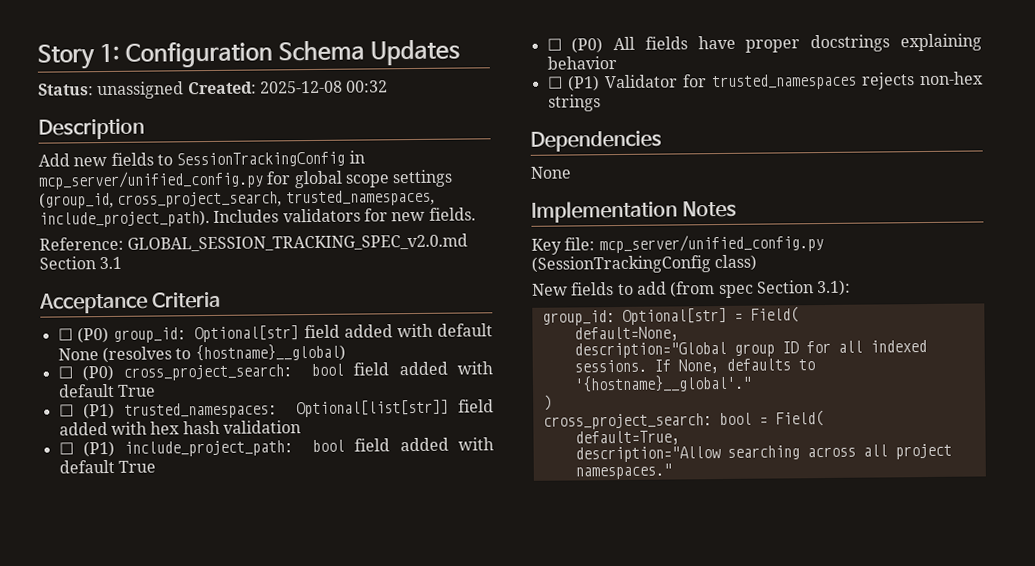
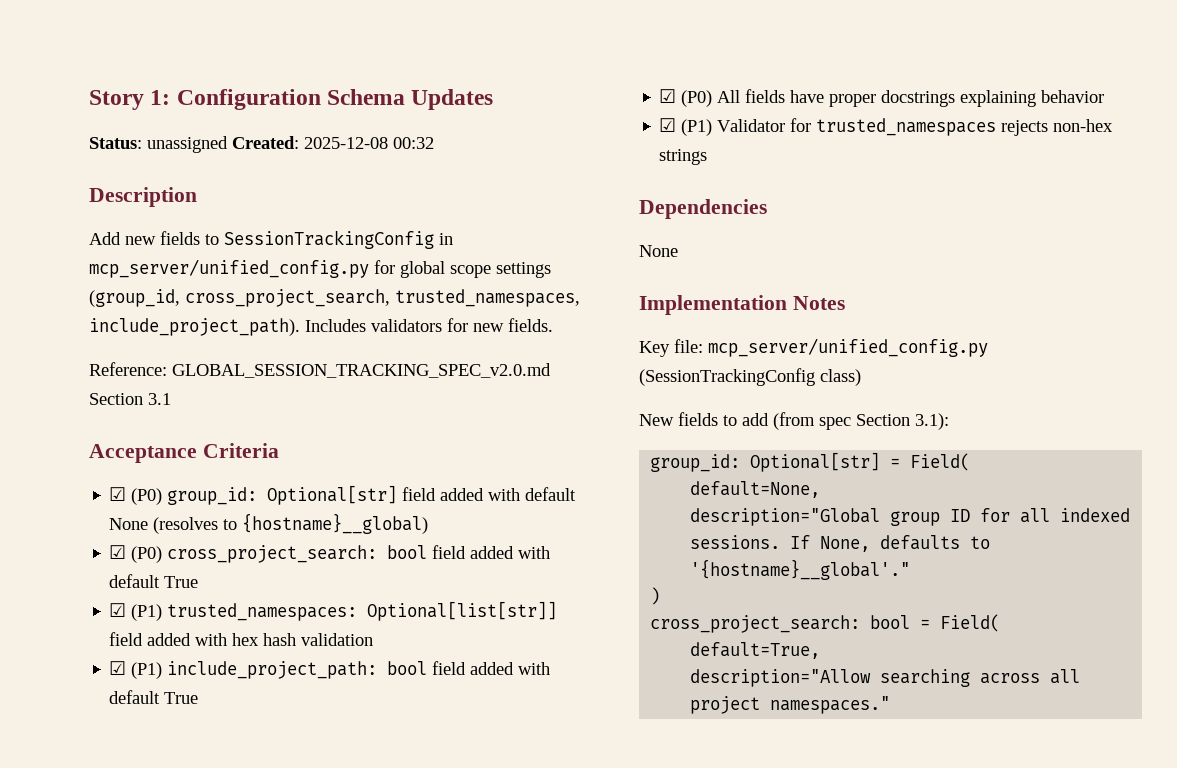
- ☐ (P0) group_id: Optional[str] field added with default None (resolves to {hostname}__global)
+ ☑ (P0) group_id: Optional[str] field added with default None (resolves to {hostname}__global)
- ☐ (P0) cross_project_search: bool field added with default True
+ ☑ (P0) cross_project_search: bool field added with default True
- ☐ (P1) trusted_namespaces: Optional[list[str]] field added with hex hash validation
+ ☑ (P1) trusted_namespaces: Optional[list[str]] field added with hex hash validation
- ☐ (P1) include_project_path: bool field added with default True
+ ☑ (P1) include_project_path: bool field added with default True
- ☐ (P0) All fields have proper docstrings explaining behavior
+ ☑ (P0) All fields have proper docstrings explaining behavior
- ☐ (P1) Validator for trusted_namespaces rejects non-hex strings
+ ☑ (P1) Validator for trusted_namespaces rejects non-hex strings

